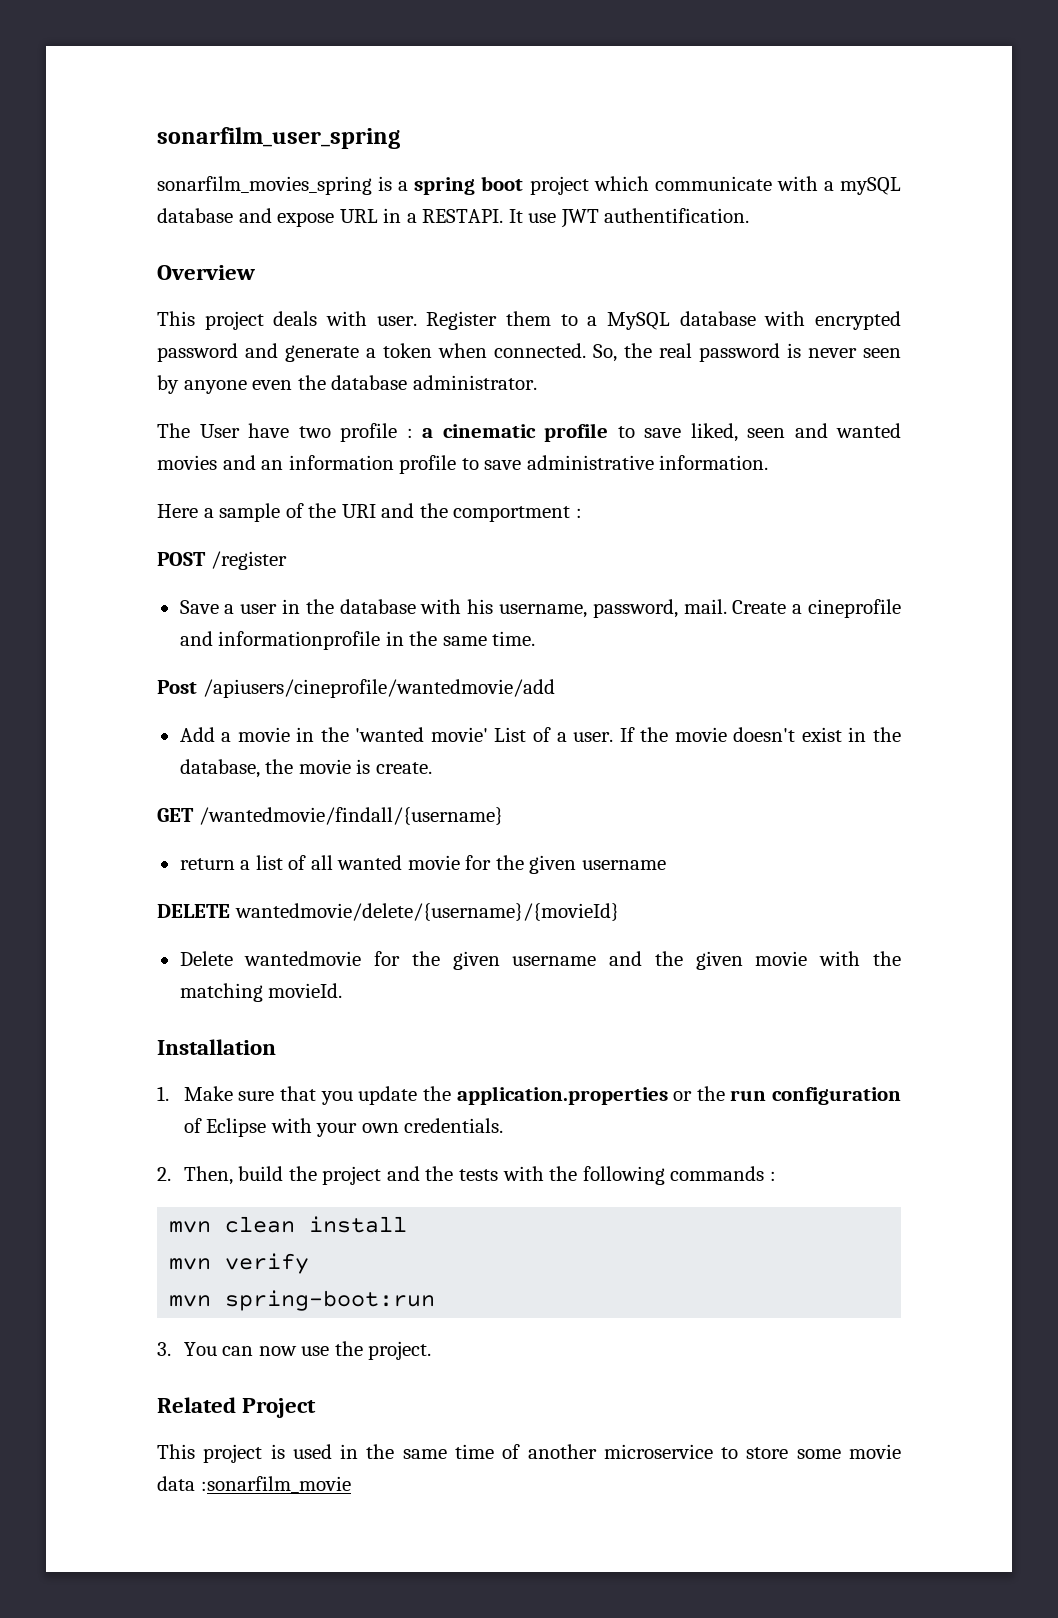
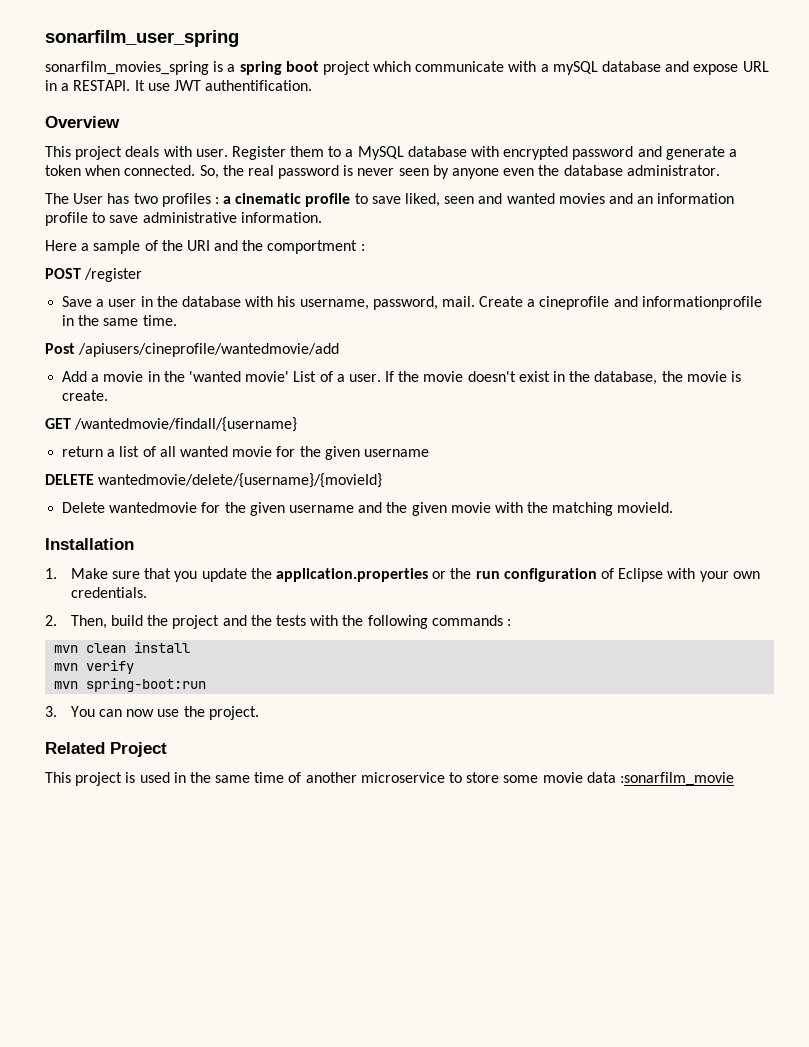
- The User have two profile : a cinematic profile to save liked, seen and wanted movies and an information profile to save administrative information.
+ The User has two profiles : a cinematic profile to save liked, seen and wanted movies and an information profile to save administrative information.

